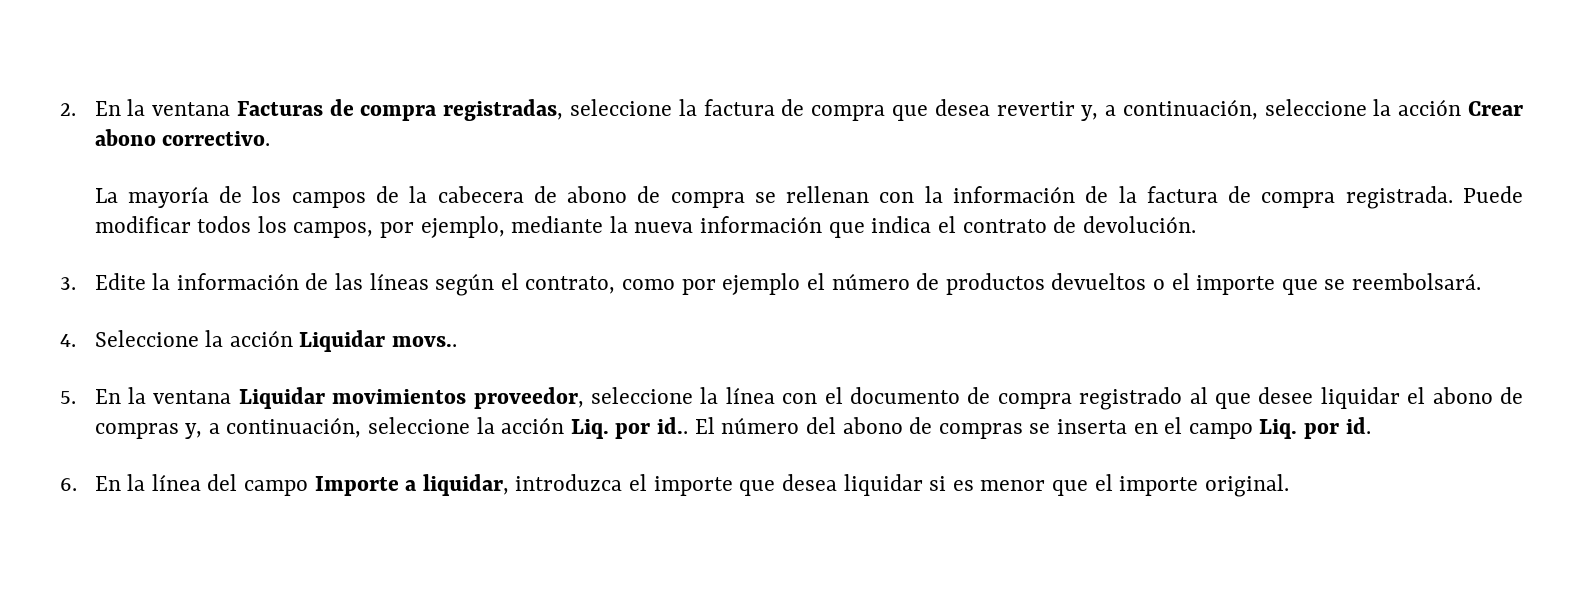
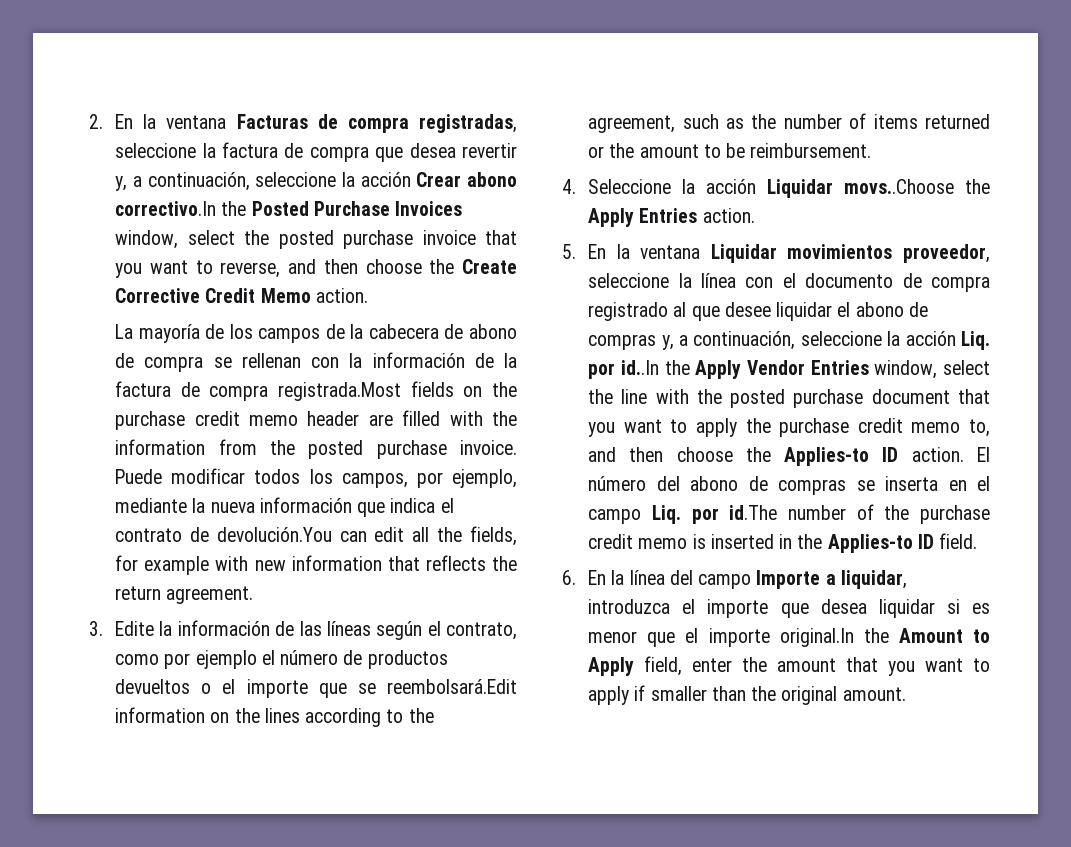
- 2. En la ventana Facturas de compra registradas, seleccione la factura de compra que desea revertir y, a continuación, seleccione la acción Crear abono correctivo.
+ 2. En la ventana Facturas de compra registradas, seleccione la factura de compra que desea revertir y, a continuación, seleccione la acción Crear abono correctivo.In the Posted Purchase Invoices window, select the posted purchase invoice that you want to reverse, and then choose the Create Corrective Credit Memo action.
- La mayoría de los campos de la cabecera de abono de compra se rellenan con la información de la factura de compra registrada.
+ La mayoría de los campos de la cabecera de abono de compra se rellenan con la información de la factura de compra registrada.Most fields on the purchase credit memo header are filled with the information from the posted purchase invoice.
- Puede modificar todos los campos, por ejemplo, mediante la nueva información que indica el contrato de devolución.
+ Puede modificar todos los campos, por ejemplo, mediante la nueva información que indica el contrato de devolución.You can edit all the fields, for example with new information that reflects the return agreement.
- 3. Edite la información de las líneas según el contrato, como por ejemplo el número de productos devueltos o el importe que se reembolsará.
+ 3. Edite la información de las líneas según el contrato, como por ejemplo el número de productos devueltos o el importe que se reembolsará.Edit information on the lines according to the agreement, such as the number of items returned or the amount to be reimbursement.
- 4. Seleccione la acción Liquidar movs..
+ 4. Seleccione la acción Liquidar movs..Choose the Apply Entries action.
- 5. En la ventana Liquidar movimientos proveedor, seleccione la línea con el documento de compra registrado al que desee liquidar el abono de compras y, a continuación, seleccione la acción Liq. por id..
+ 5. En la ventana Liquidar movimientos proveedor, seleccione la línea con el documento de compra registrado al que desee liquidar el abono de compras y, a continuación, seleccione la acción Liq. por id..In the Apply Vendor Entries window, select the line with the posted purchase document that you want to apply the purchase credit memo to, and then choose the Applies-to ID action.
- El número del abono de compras se inserta en el campo Liq. por id.
+ El número del abono de compras se inserta en el campo Liq. por id.The number of the purchase credit memo is inserted in the Applies-to ID field.
- 6. En la línea del campo Importe a liquidar, introduzca el importe que desea liquidar si es menor que el importe original.
+ 6. En la línea del campo Importe a liquidar, introduzca el importe que desea liquidar si es menor que el importe original.In the Amount to Apply field, enter the amount that you want to apply if smaller than the original amount.

